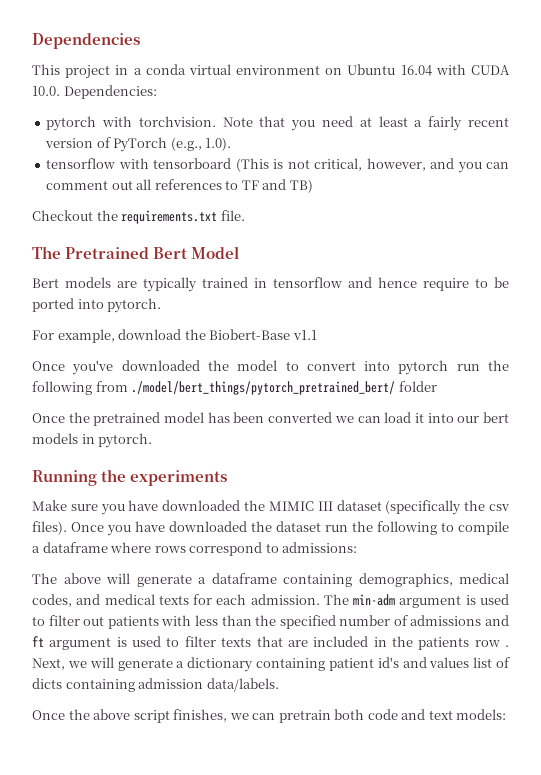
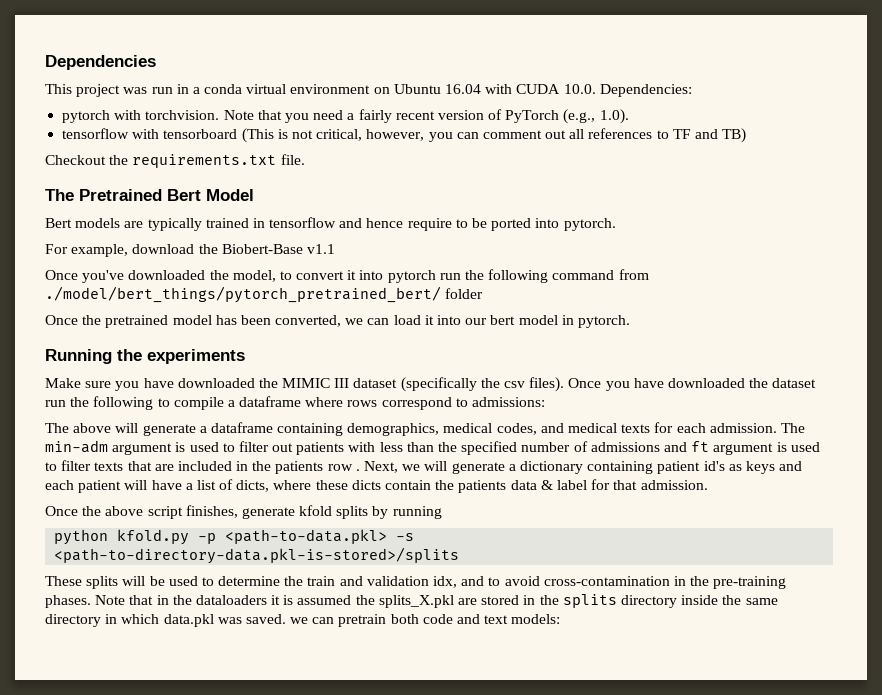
- This project in a conda virtual environment on Ubuntu 16.04 with CUDA 10.0. Dependencies:
+ This project was run in a conda virtual environment on Ubuntu 16.04 with CUDA 10.0. Dependencies:
- Note that you need at least a fairly recent version of PyTorch (e.g., 1.0).
+ Note that you need a fairly recent version of PyTorch (e.g., 1.0).
- tensorflow with tensorboard (This is not critical, however, and you can comment out all references to TF and TB)
+ tensorflow with tensorboard (This is not critical, however, you can comment out all references to TF and TB)
- Once you've downloaded the model to convert into pytorch run the following from ./model/bert_things/pytorch_pretrained_bert/ folder
+ Once you've downloaded the model, to convert it into pytorch run the following command from ./model/bert_things/pytorch_pretrained_bert/ folder
- Once the pretrained model has been converted we can load it into our bert models in pytorch.
+ Once the pretrained model has been converted, we can load it into our bert model in pytorch.
- Next, we will generate a dictionary containing patient id's and values list of dicts containing admission data/labels.
+ Next, we will generate a dictionary containing patient id's as keys and each patient will have a list of dicts, where these dicts contain the patients data & label for that admission.
- Once the above script finishes, we can pretrain both code and text models:
+ Once the above script finishes, generate kfold splits by running
+ python kfold.py -p <path-to-data.pkl> -s <path-to-directory-data.pkl-is-stored>/splits
+ These splits will be used to determine the train and validation idx, and to avoid cross-contamination in the pre-training phases. Note that in the dataloaders it is assumed the splits_X.pkl are stored in the splits directory inside the same directory in which data.pkl was saved. we can pretrain both code and text models:

